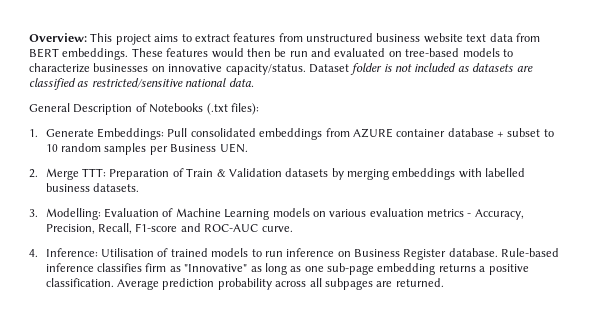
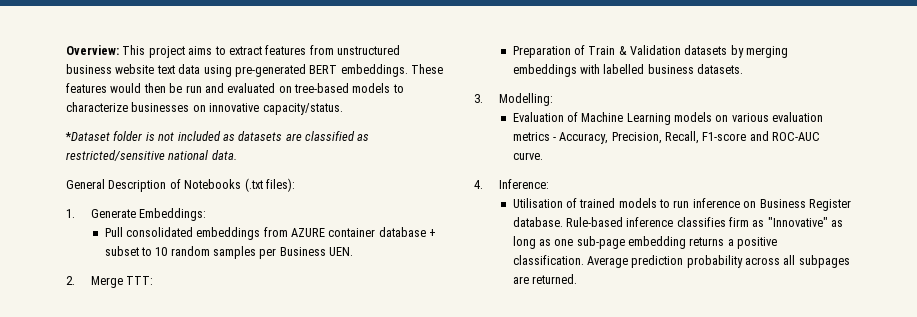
- Overview: This project aims to extract features from unstructured business website text data from BERT embeddings.
+ Overview: This project aims to extract features from unstructured business website text data using pre-generated BERT embeddings.
- These features would then be run and evaluated on tree-based models to characterize businesses on innovative capacity/status. Dataset folder is not included as datasets are classified as restricted/sensitive national data.
+ These features would then be run and evaluated on tree-based models to characterize businesses on innovative capacity/status.
+ *Dataset folder is not included as datasets are classified as restricted/sensitive national data.
- 1. Generate Embeddings: Pull consolidated embeddings from AZURE container database + subset to 10 random samples per Business UEN.
+ 1. Generate Embeddings:
+ Pull consolidated embeddings from AZURE container database + subset to 10 random samples per Business UEN.
- 2. Merge TTT: Preparation of Train & Validation datasets by merging embeddings with labelled business datasets.
+ 2. Merge TTT:
+ Preparation of Train & Validation datasets by merging embeddings with labelled business datasets.
- 3. Modelling: Evaluation of Machine Learning models on various evaluation metrics - Accuracy, Precision, Recall, F1-score and ROC-AUC curve.
+ 3. Modelling:
+ Evaluation of Machine Learning models on various evaluation metrics - Accuracy, Precision, Recall, F1-score and ROC-AUC curve.
- 4. Inference: Utilisation of trained models to run inference on Business Register database.
+ 4. Inference:
+ Utilisation of trained models to run inference on Business Register database.

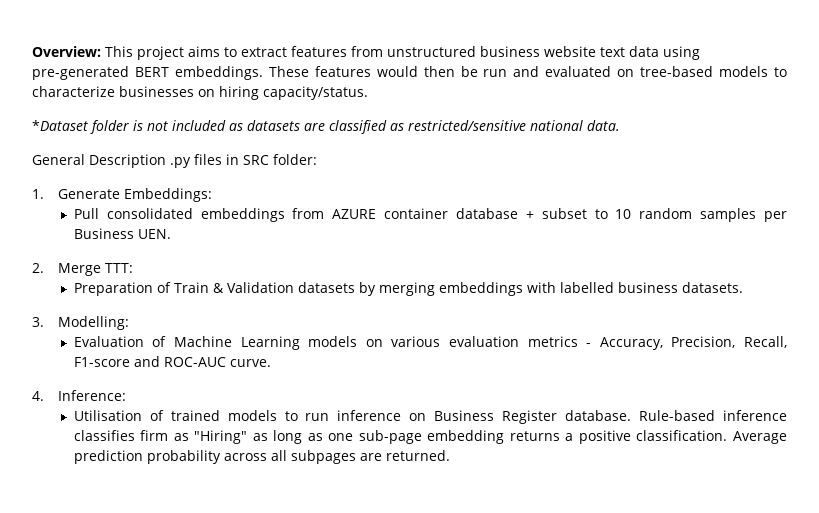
- These features would then be run and evaluated on tree-based models to characterize businesses on innovative capacity/status.
+ These features would then be run and evaluated on tree-based models to characterize businesses on hiring capacity/status.
- General Description of Notebooks (.txt files):
+ General Description .py files in SRC folder:
- Rule-based inference classifies firm as "Innovative" as long as one sub-page embedding returns a positive classification.
+ Rule-based inference classifies firm as "Hiring" as long as one sub-page embedding returns a positive classification.

